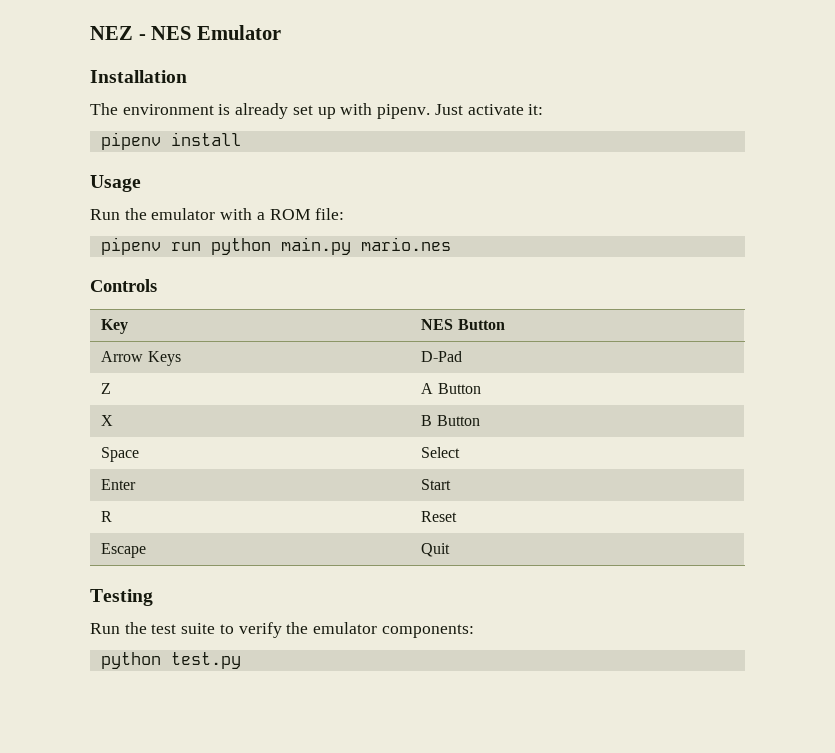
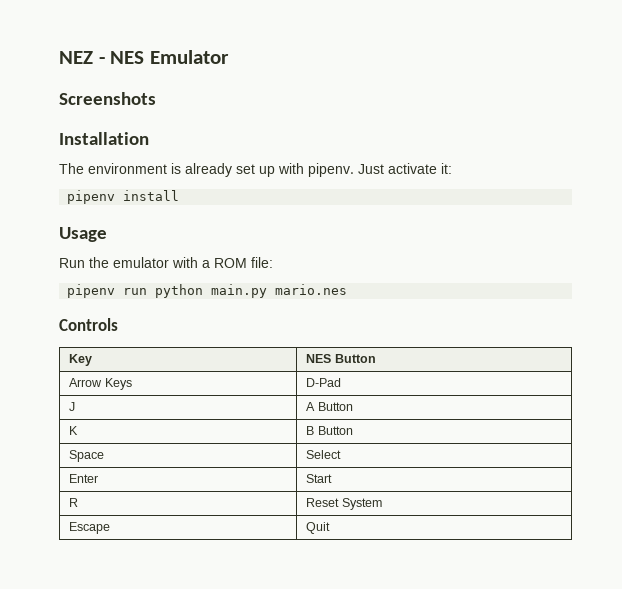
+ Screenshots
- Z | A Button
+ J | A Button
- X | B Button
+ K | B Button
- R | Reset
+ R | Reset System
- Testing
- Run the test suite to verify the emulator components:
- python test.py

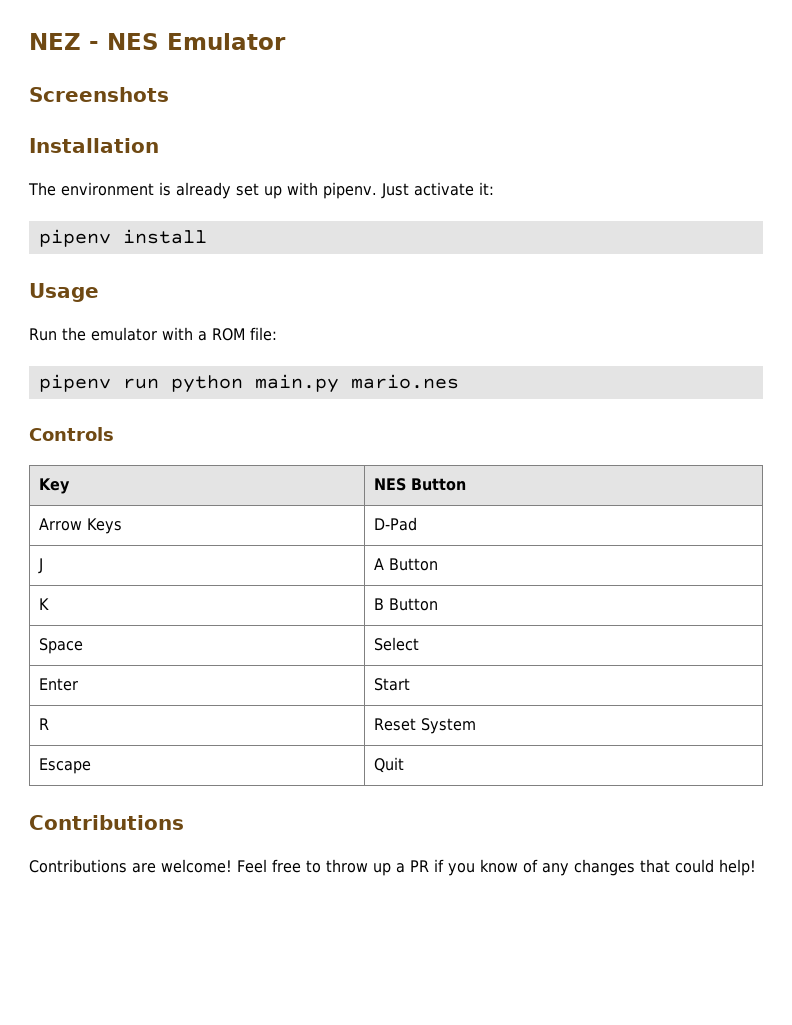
  Escape | Quit
+ Contributions
+ Contributions are welcome! Feel free to throw up a PR if you know of any changes that could help!

